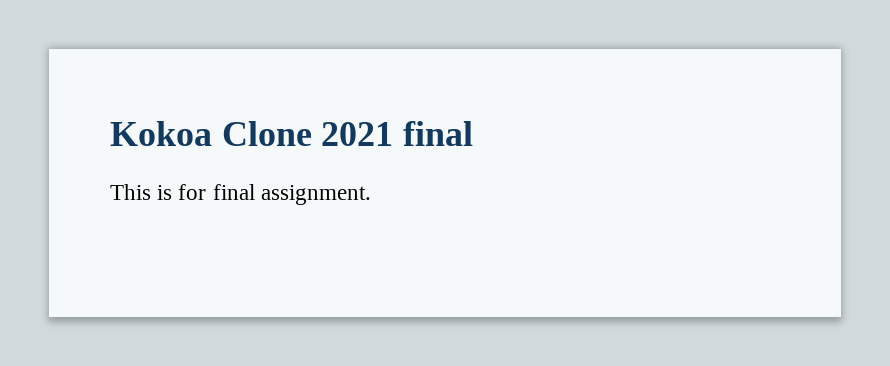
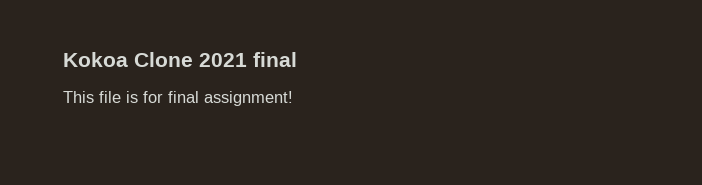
- This is for final assignment.
+ This file is for final assignment!

